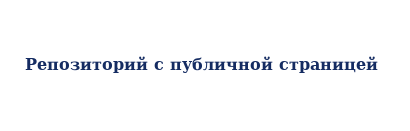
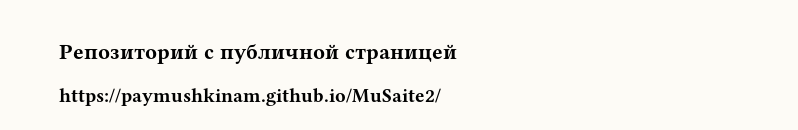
+ https://paymushkinam.github.io/MuSaite2/

